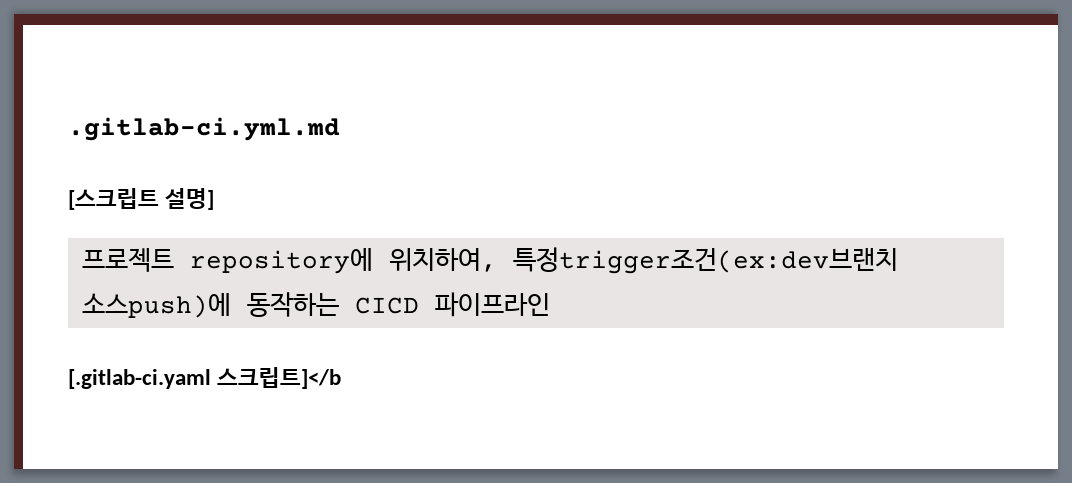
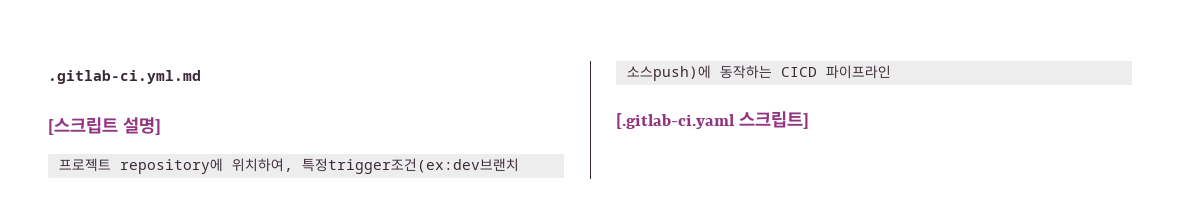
- [.gitlab-ci.yaml 스크립트]</b
+ [.gitlab-ci.yaml 스크립트]

